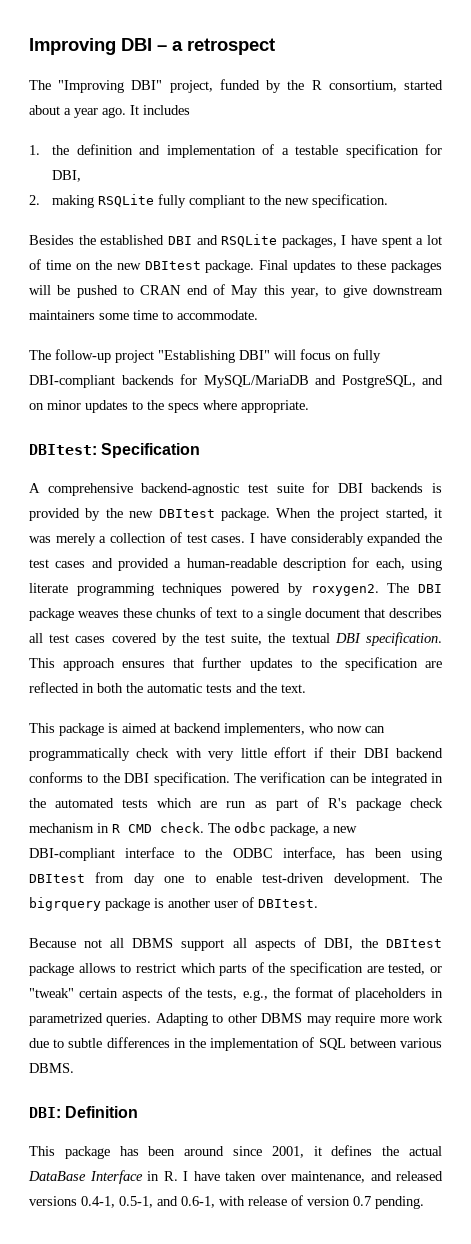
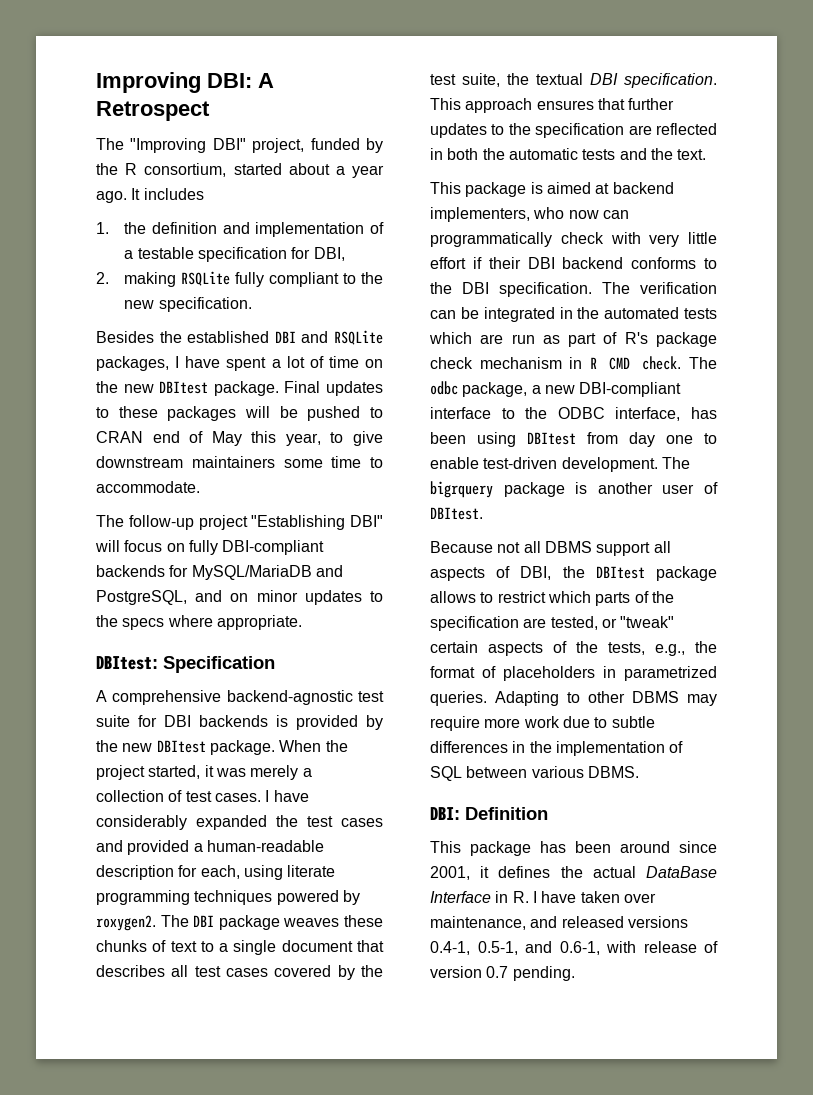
- Improving DBI – a retrospect
+ Improving DBI: A Retrospect

